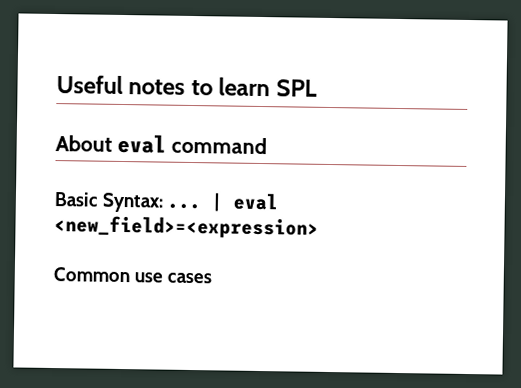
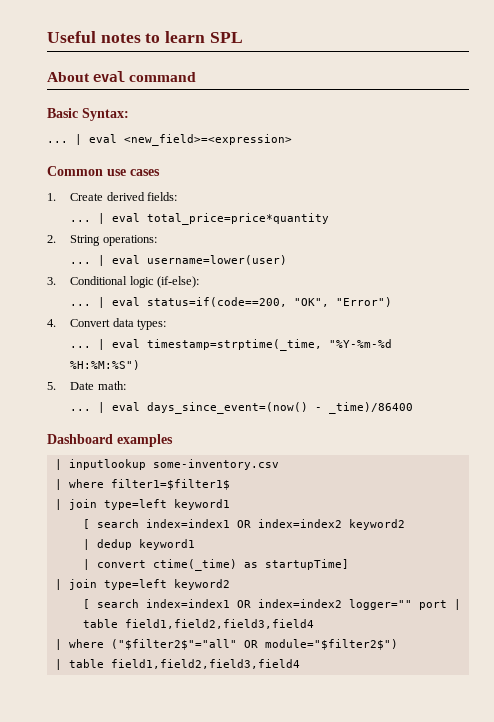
- Basic Syntax: ...
+ Basic Syntax:
+ ...
+ 1. Create derived fields:
+ ... | eval total_price=price*quantity
+ 2. String operations:
+ ... | eval username=lower(user)
+ 3. Conditional logic (if-else):
+ ... | eval status=if(code==200, "OK", "Error")
+ 4. Convert data types:
+ ... | eval timestamp=strptime(_time, "%Y-%m-%d %H:%M:%S")
+ 5. Date math:
+ ... | eval days_since_event=(now() - _time)/86400
+ Dashboard examples
+ | inputlookup some-inventory.csv
+ | where filter1=$filter1$
+ | join type=left keyword1
+ [ search index=index1 OR index=index2 keyword2
+ | dedup keyword1
+ | convert ctime(_time) as startupTime]
+ | join type=left keyword2
+ [ search index=index1 OR index=index2 logger="" port | table field1,field2,field3,field4
+ | where ("$filter2$"="all" OR module="$filter2$")
+ | table field1,field2,field3,field4

